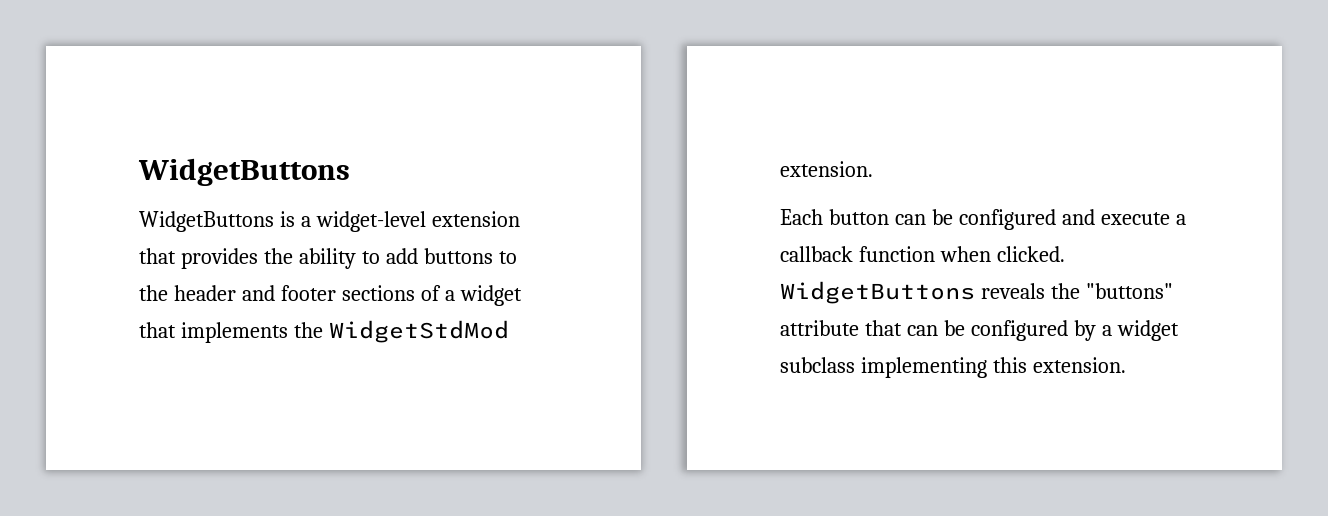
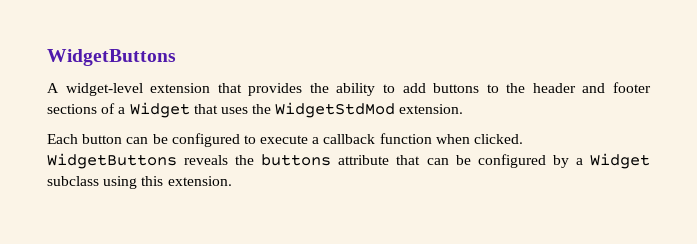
- WidgetButtons is a widget-level extension that provides the ability to add buttons to the header and footer sections of a widget that implements the WidgetStdMod extension.
+ A widget-level extension that provides the ability to add buttons to the header and footer sections of a Widget that uses the WidgetStdMod extension.
- Each button can be configured and execute a callback function when clicked.
+ Each button can be configured to execute a callback function when clicked.
- WidgetButtons reveals the "buttons" attribute that can be configured by a widget subclass implementing this extension.
+ WidgetButtons reveals the buttons attribute that can be configured by a Widget subclass using this extension.

